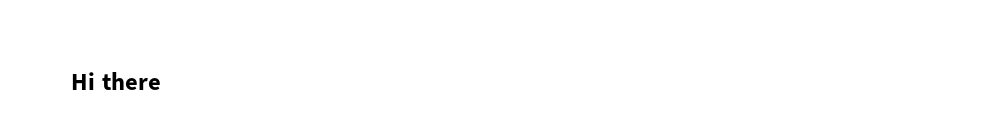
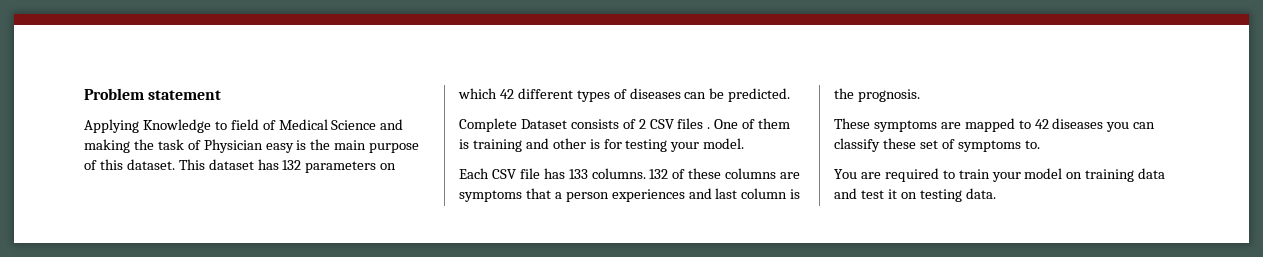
- Hi there
+ Problem statement
+ Applying Knowledge to field of Medical Science and making the task of Physician easy is the main purpose of this dataset. This dataset has 132 parameters on which 42 different types of diseases can be predicted.
+ Complete Dataset consists of 2 CSV files . One of them is training and other is for testing your model.
+ Each CSV file has 133 columns. 132 of these columns are symptoms that a person experiences and last column is the prognosis.
+ These symptoms are mapped to 42 diseases you can classify these set of symptoms to.
+ You are required to train your model on training data and test it on testing data.

